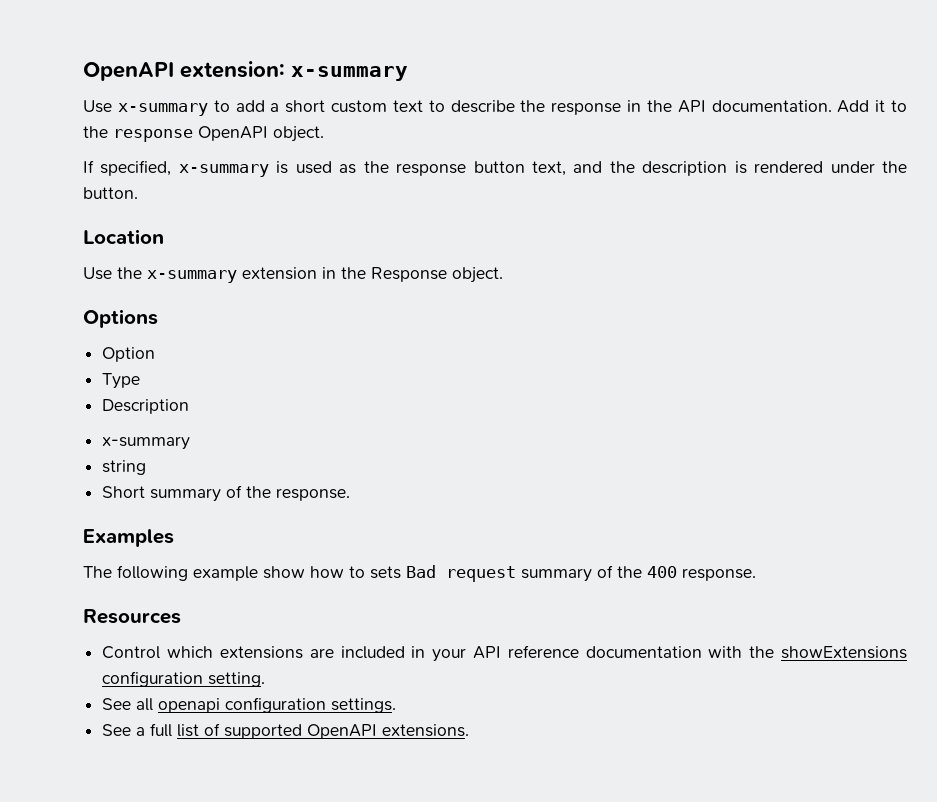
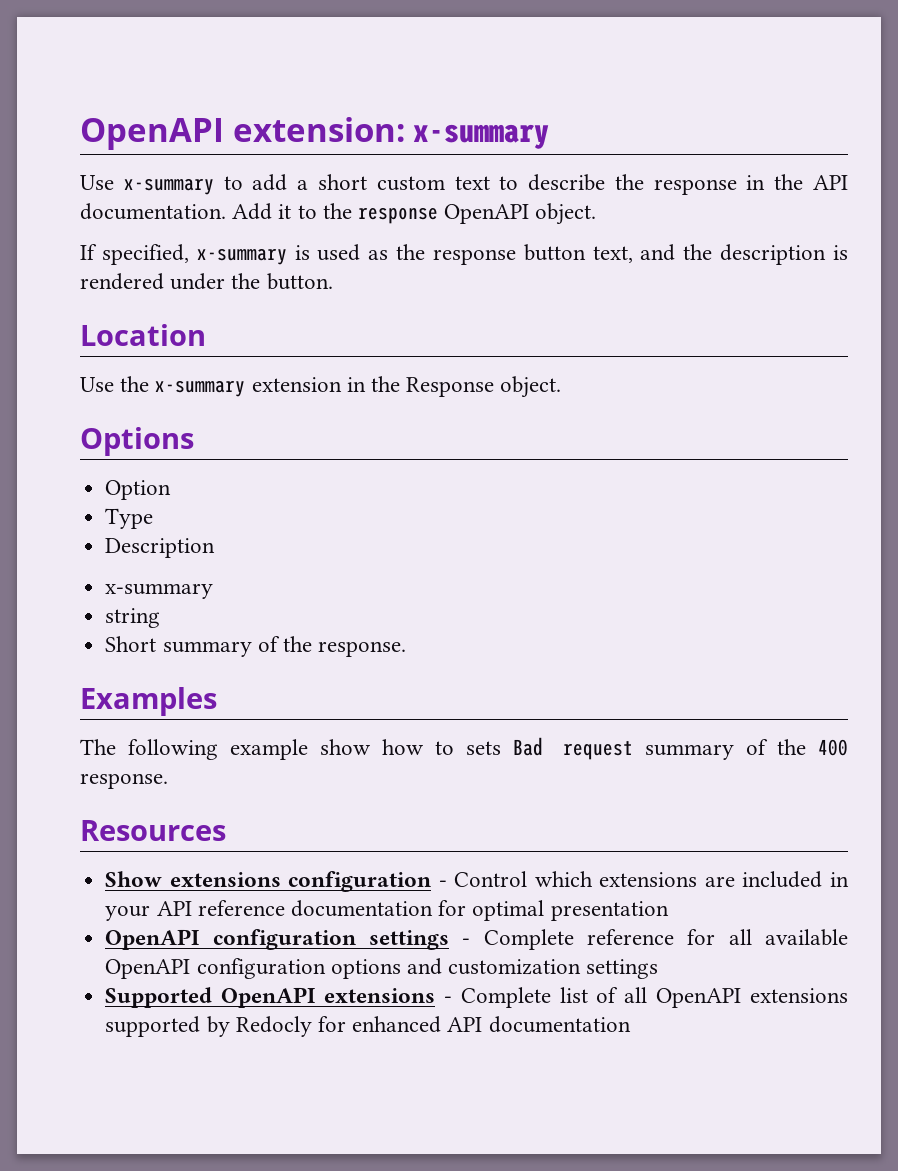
- Control which extensions are included in your API reference documentation with the showExtensions configuration setting.
- See all openapi configuration settings.
- See a full list of supported OpenAPI extensions.
+ Show extensions configuration - Control which extensions are included in your API reference documentation for optimal presentation
+ OpenAPI configuration settings - Complete reference for all available OpenAPI configuration options and customization settings
+ Supported OpenAPI extensions - Complete list of all OpenAPI extensions supported by Redocly for enhanced API documentation

